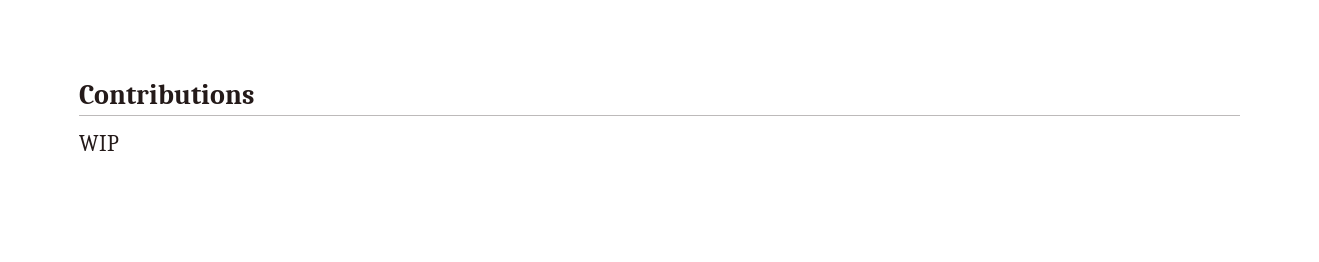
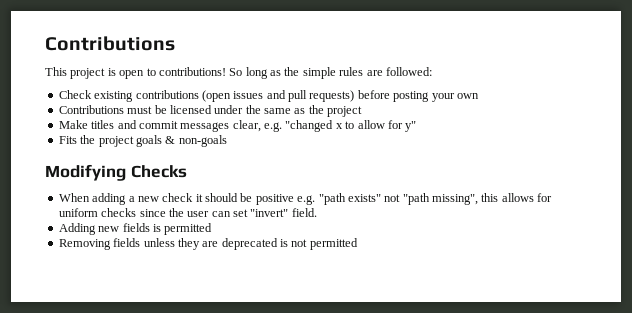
- WIP
+ This project is open to contributions! So long as the simple rules are followed:
+ Check existing contributions (open issues and pull requests) before posting your own
+ Contributions must be licensed under the same as the project
+ Make titles and commit messages clear, e.g. "changed x to allow for y"
+ Fits the project goals & non-goals
+ Modifying Checks
+ When adding a new check it should be positive e.g. "path exists" not "path missing", this allows for uniform checks since the user can set "invert" field.
+ Adding new fields is permitted
+ Removing fields unless they are deprecated is not permitted

